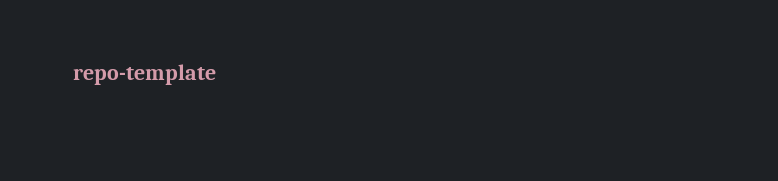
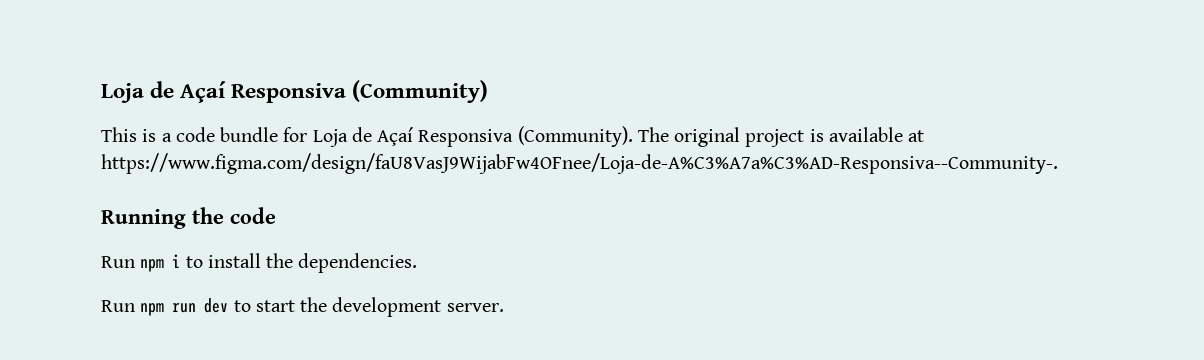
- repo-template
+ Loja de Açaí Responsiva (Community)
+ This is a code bundle for Loja de Açaí Responsiva (Community). The original project is available at https://www.figma.com/design/faU8VasJ9WijabFw4OFnee/Loja-de-A%C3%A7a%C3%AD-Responsiva--Community-.
+ Running the code
+ Run npm i to install the dependencies.
+ Run npm run dev to start the development server.

